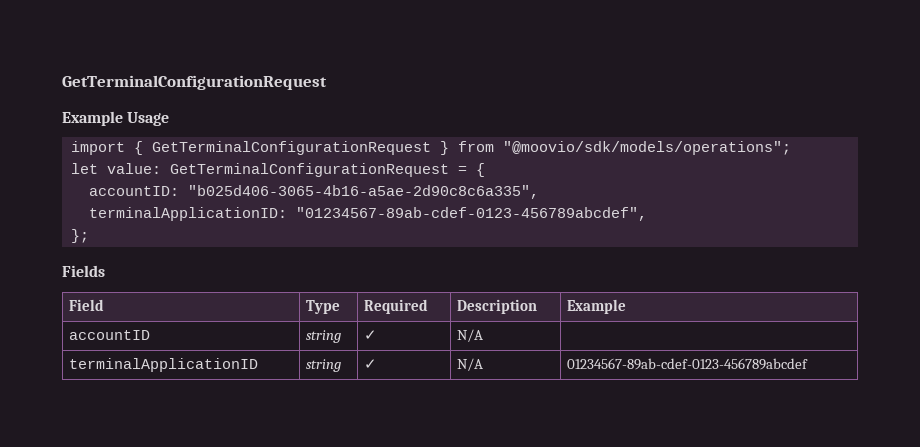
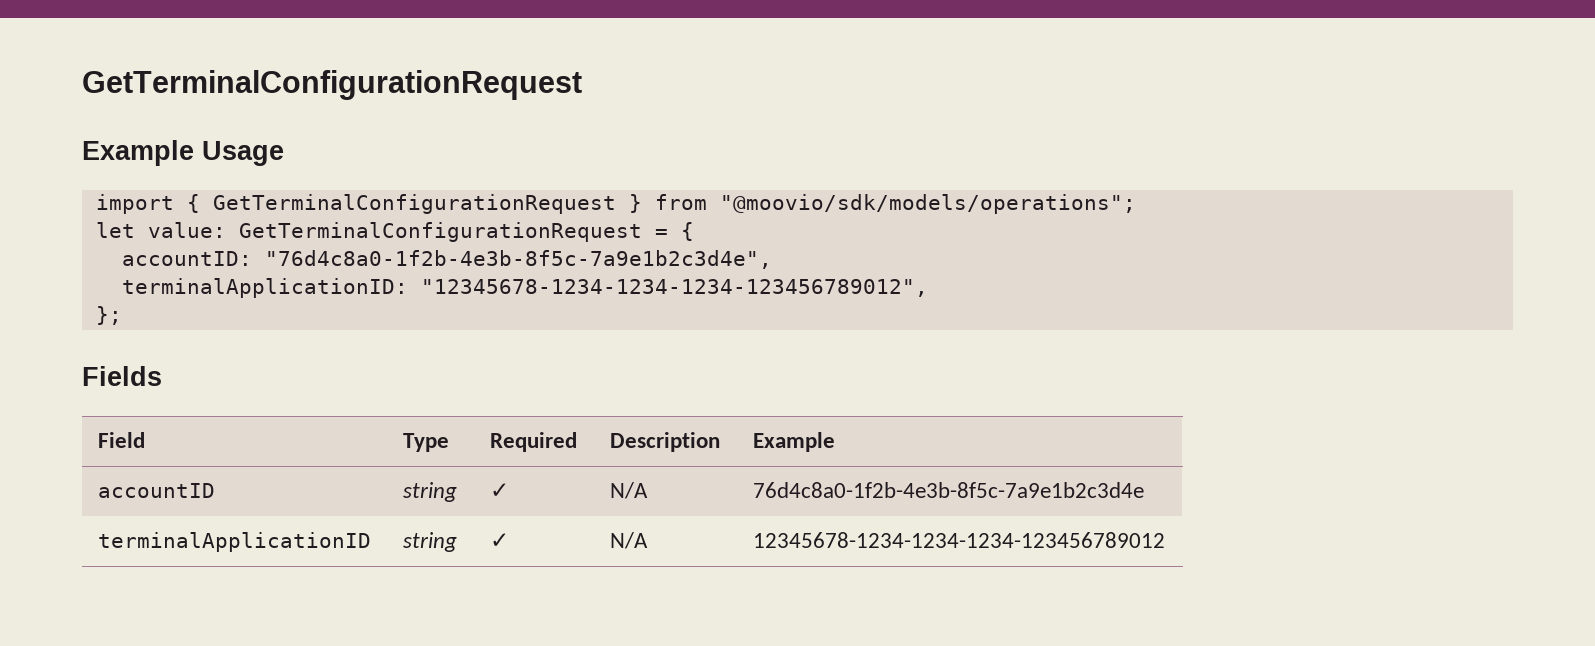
- accountID: "b025d406-3065-4b16-a5ae-2d90c8c6a335",
+ accountID: "76d4c8a0-1f2b-4e3b-8f5c-7a9e1b2c3d4e",
- terminalApplicationID: "01234567-89ab-cdef-0123-456789abcdef",
+ terminalApplicationID: "12345678-1234-1234-1234-123456789012",
- accountID | string | ✓ | N/A |
+ accountID | string | ✓ | N/A | 76d4c8a0-1f2b-4e3b-8f5c-7a9e1b2c3d4e
- terminalApplicationID | string | ✓ | N/A | 01234567-89ab-cdef-0123-456789abcdef
+ terminalApplicationID | string | ✓ | N/A | 12345678-1234-1234-1234-123456789012

